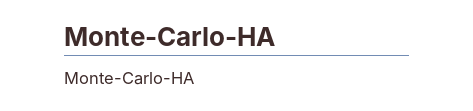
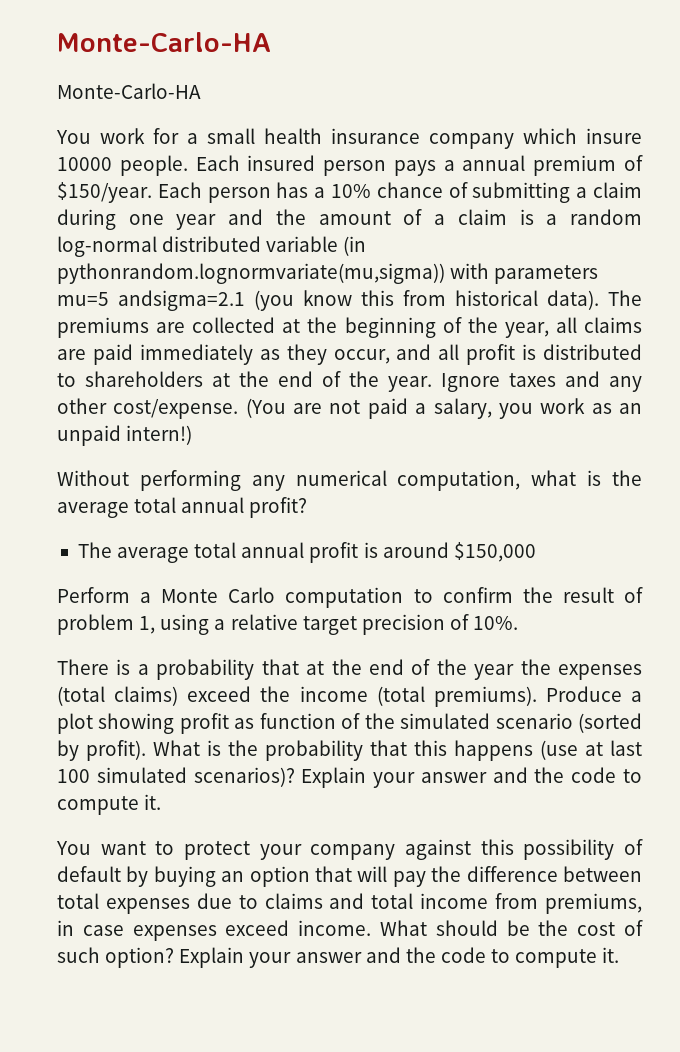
+ You work for a small health insurance company which insure 10000 people. Each insured person pays a annual premium of $150/year. Each person has a 10% chance of submitting a claim during one year and the amount of a claim is a random log-normal distributed variable (in pythonrandom.lognormvariate(mu,sigma)) with parameters mu=5 andsigma=2.1 (you know this from historical data). The premiums are collected at the beginning of the year, all claims are paid immediately as they occur, and all profit is distributed to shareholders at the end of the year. Ignore taxes and any other cost/expense. (You are not paid a salary, you work as an unpaid intern!)
+ Without performing any numerical computation, what is the average total annual profit?
+ The average total annual profit is around $150,000
+ Perform a Monte Carlo computation to confirm the result of problem 1, using a relative target precision of 10%.
+ There is a probability that at the end of the year the expenses (total claims) exceed the income (total premiums). Produce a plot showing profit as function of the simulated scenario (sorted by profit). What is the probability that this happens (use at last 100 simulated scenarios)? Explain your answer and the code to compute it.
+ You want to protect your company against this possibility of default by buying an option that will pay the difference between total expenses due to claims and total income from premiums, in case expenses exceed income. What should be the cost of such option? Explain your answer and the code to compute it.

